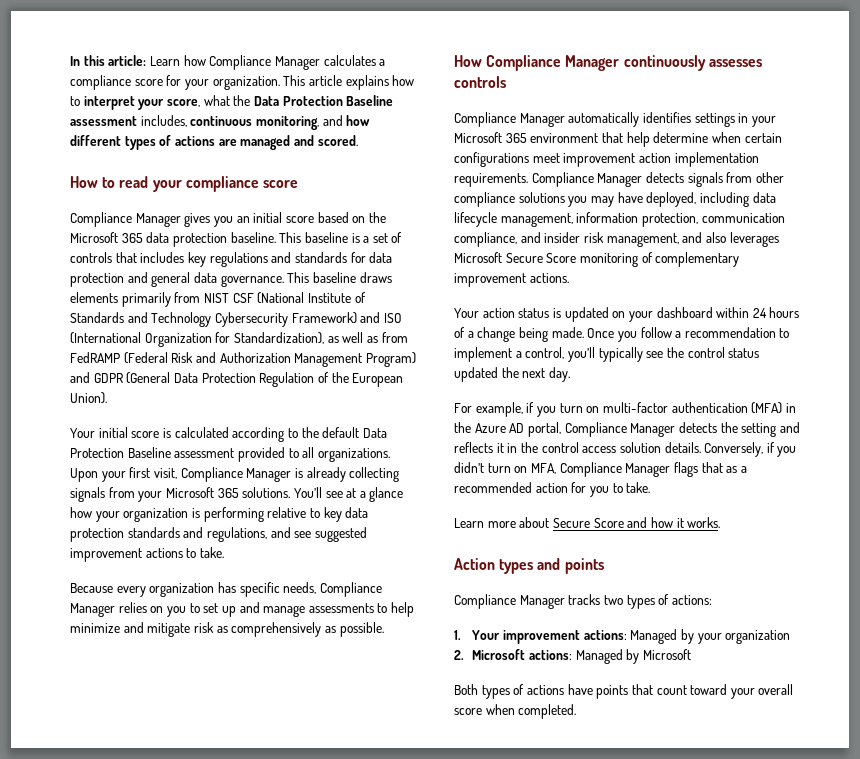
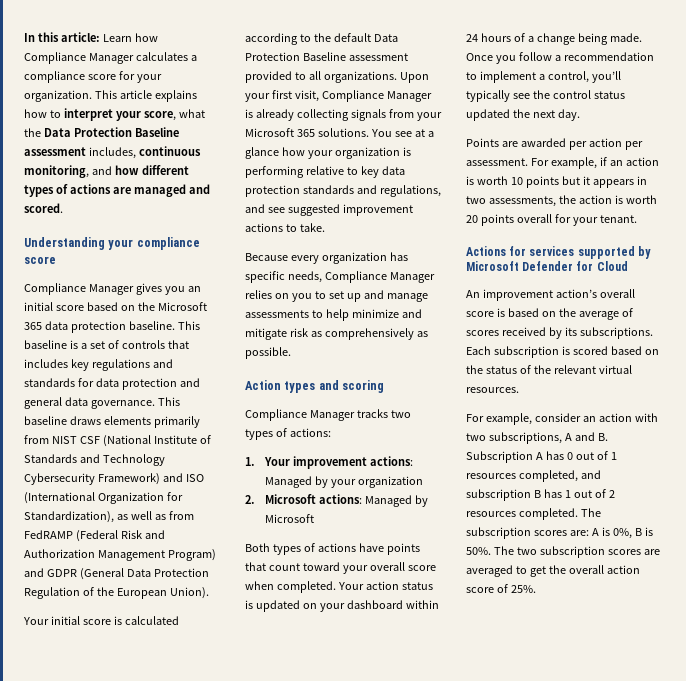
- How to read your compliance score
+ Understanding your compliance score
- You’ll see at a glance how your organization is performing relative to key data protection standards and regulations, and see suggested improvement actions to take.
+ You see at a glance how your organization is performing relative to key data protection standards and regulations, and see suggested improvement actions to take.
- How Compliance Manager continuously assesses controls
- Compliance Manager automatically identifies settings in your Microsoft 365 environment that help determine when certain configurations meet improvement action implementation requirements. Compliance Manager detects signals from other compliance solutions you may have deployed, including data lifecycle management, information protection, communication compliance, and insider risk management, and also leverages Microsoft Secure Score monitoring of complementary improvement actions.
- Your action status is updated on your dashboard within 24 hours of a change being made. Once you follow a recommendation to implement a control, you’ll typically see the control status updated the next day.
- For example, if you turn on multi-factor authentication (MFA) in the Azure AD portal, Compliance Manager detects the setting and reflects it in the control access solution details. Conversely, if you didn’t turn on MFA, Compliance Manager flags that as a recommended action for you to take.
- Learn more about Secure Score and how it works.
- Action types and points
+ Action types and scoring
+ Your action status is updated on your dashboard within 24 hours of a change being made. Once you follow a recommendation to implement a control, you’ll typically see the control status updated the next day.
+ Points are awarded per action per assessment. For example, if an action is worth 10 points but it appears in two assessments, the action is worth 20 points overall for your tenant.
+ Actions for services supported by Microsoft Defender for Cloud
+ An improvement action’s overall score is based on the average of scores received by its subscriptions. Each subscription is scored based on the status of the relevant virtual resources.
+ For example, consider an action with two subscriptions, A and B. Subscription A has 0 out of 1 resources completed, and subscription B has 1 out of 2 resources completed. The subscription scores are: A is 0%, B is 50%. The two subscription scores are averaged to get the overall action score of 25%.

